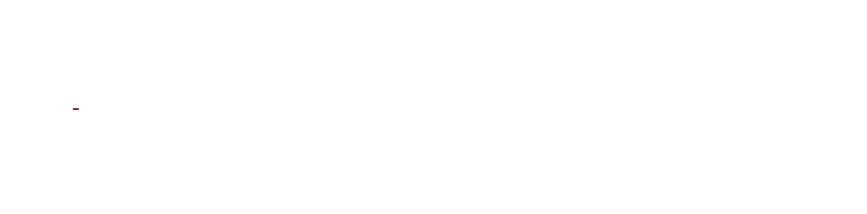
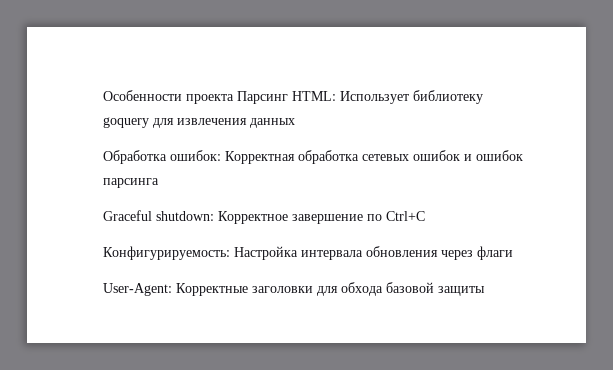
- -
+ Особенности проекта Парсинг HTML: Использует библиотеку goquery для извлечения данных
+ Обработка ошибок: Корректная обработка сетевых ошибок и ошибок парсинга
+ Graceful shutdown: Корректное завершение по Ctrl+C
+ Конфигурируемость: Настройка интервала обновления через флаги
+ User-Agent: Корректные заголовки для обхода базовой защиты

